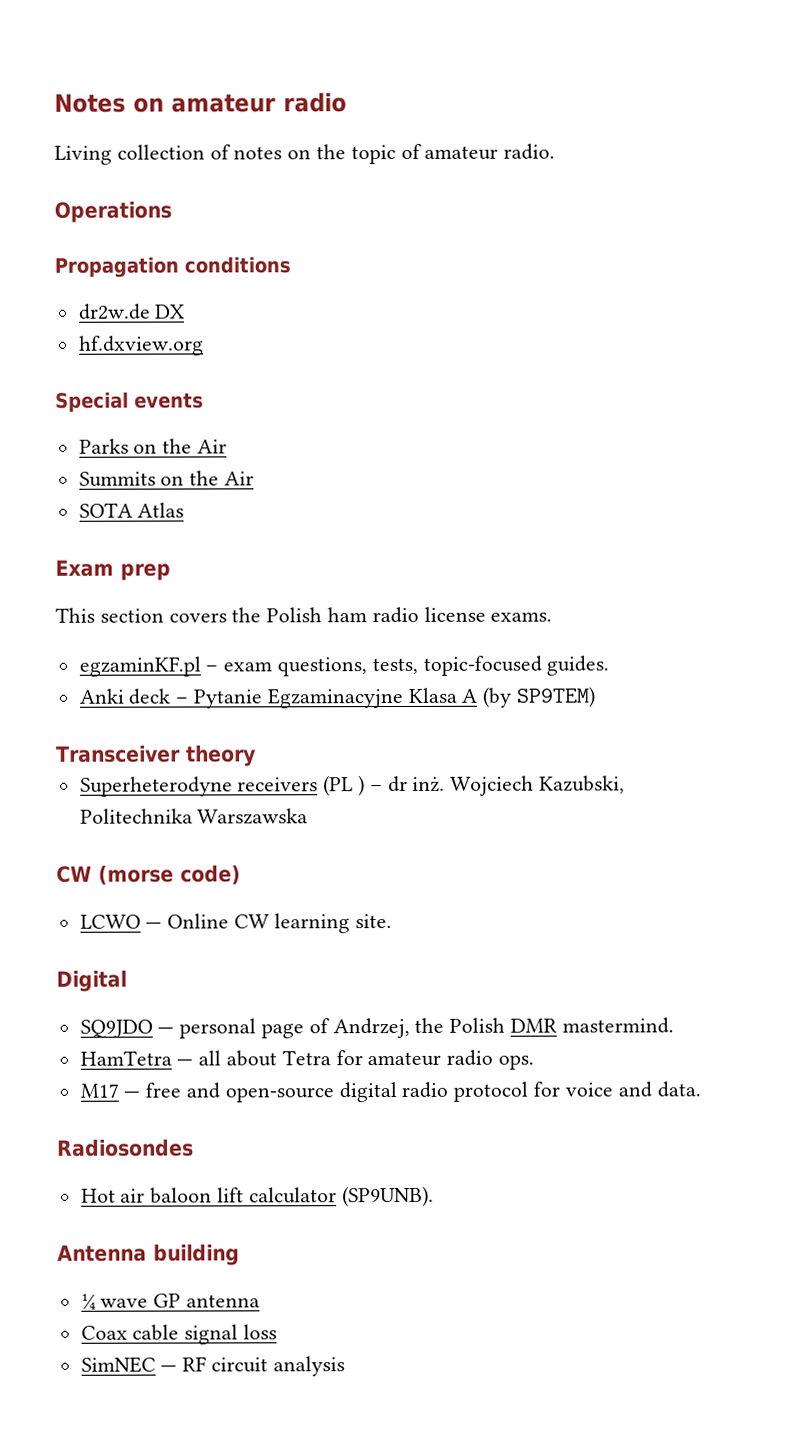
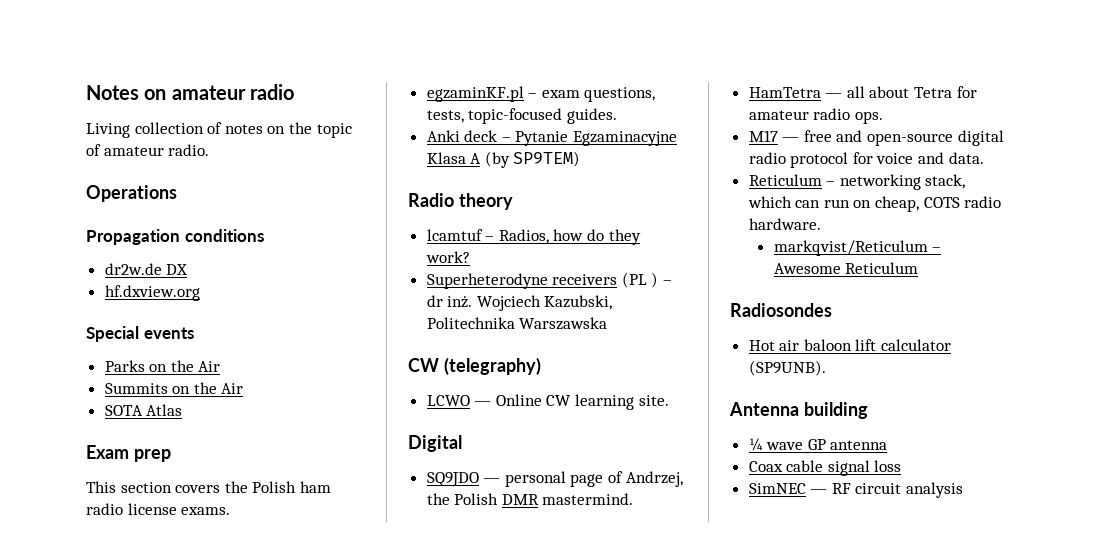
- Transceiver theory
+ Radio theory
+ lcamtuf – Radios, how do they work?
- CW (morse code)
+ CW (telegraphy)
+ Reticulum – networking stack, which can run on cheap, COTS radio hardware.
+ markqvist/Reticulum – Awesome Reticulum

